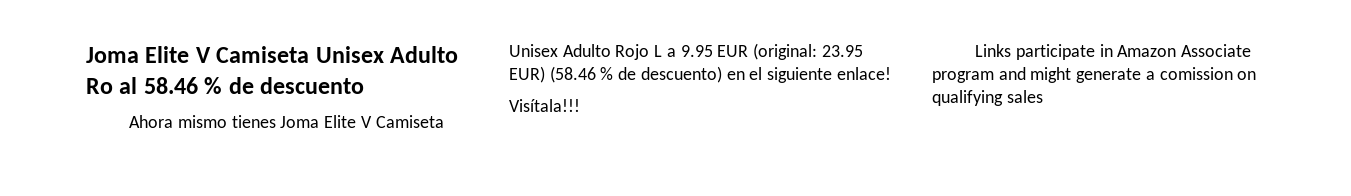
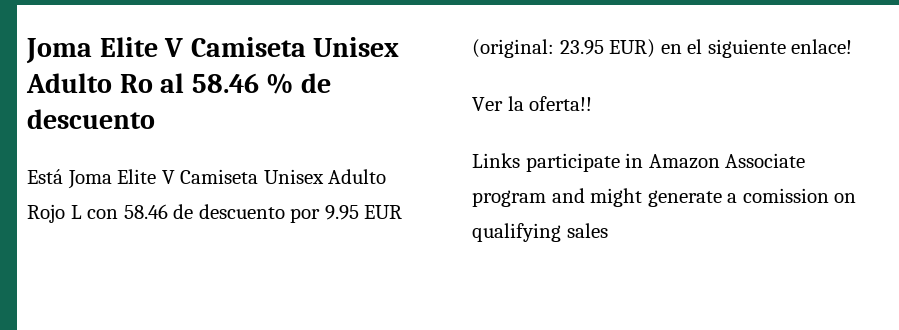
- Ahora mismo tienes Joma Elite V Camiseta Unisex Adulto Rojo L a 9.95 EUR (original: 23.95 EUR) (58.46 % de descuento) en el siguiente enlace!
+ Está Joma Elite V Camiseta Unisex Adulto Rojo L con 58.46 de descuento por 9.95 EUR (original: 23.95 EUR) en el siguiente enlace!
- Visítala!!!
+ Ver la oferta!!

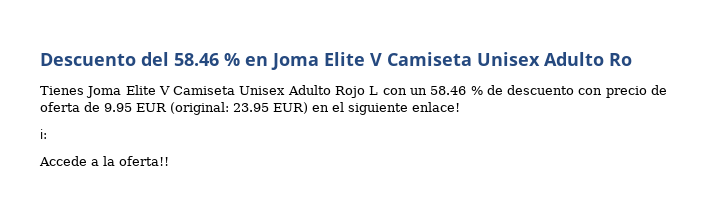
- Joma Elite V Camiseta Unisex Adulto Ro al 58.46 % de descuento
- Está Joma Elite V Camiseta Unisex Adulto Rojo L con 58.46 de descuento por 9.95 EUR (original: 23.95 EUR) en el siguiente enlace!
+ Descuento del 58.46 % en Joma Elite V Camiseta Unisex Adulto Ro
+ Tienes Joma Elite V Camiseta Unisex Adulto Rojo L con un 58.46 % de descuento con precio de oferta de 9.95 EUR (original: 23.95 EUR) en el siguiente enlace!
- Ver la oferta!!
+ ℹ:
+ Accede a la oferta!!
- Links participate in Amazon Associate program and might generate a comission on qualifying sales

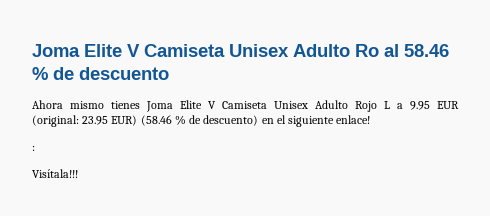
- Descuento del 58.46 % en Joma Elite V Camiseta Unisex Adulto Ro
- Tienes Joma Elite V Camiseta Unisex Adulto Rojo L con un 58.46 % de descuento con precio de oferta de 9.95 EUR (original: 23.95 EUR) en el siguiente enlace!
+ Joma Elite V Camiseta Unisex Adulto Ro al 58.46 % de descuento
+ Ahora mismo tienes Joma Elite V Camiseta Unisex Adulto Rojo L a 9.95 EUR (original: 23.95 EUR) (58.46 % de descuento) en el siguiente enlace!
- ℹ:
- Accede a la oferta!!
+ :
+ Visítala!!!

